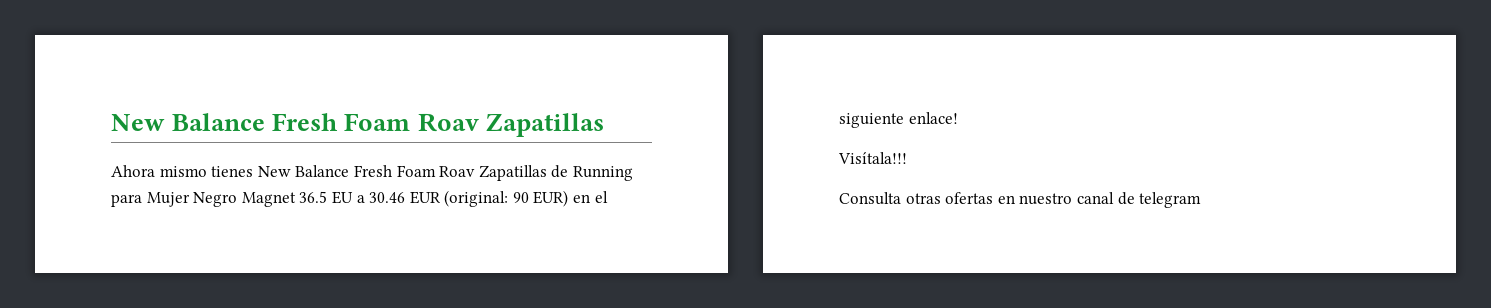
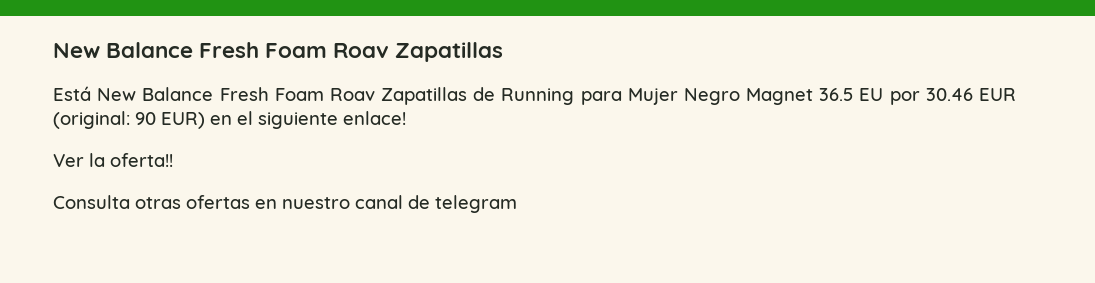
- Ahora mismo tienes New Balance Fresh Foam Roav Zapatillas de Running para Mujer Negro Magnet 36.5 EU a 30.46 EUR (original: 90 EUR) en el siguiente enlace!
+ Está New Balance Fresh Foam Roav Zapatillas de Running para Mujer Negro Magnet 36.5 EU por 30.46 EUR (original: 90 EUR) en el siguiente enlace!
- Visítala!!!
+ Ver la oferta!!

